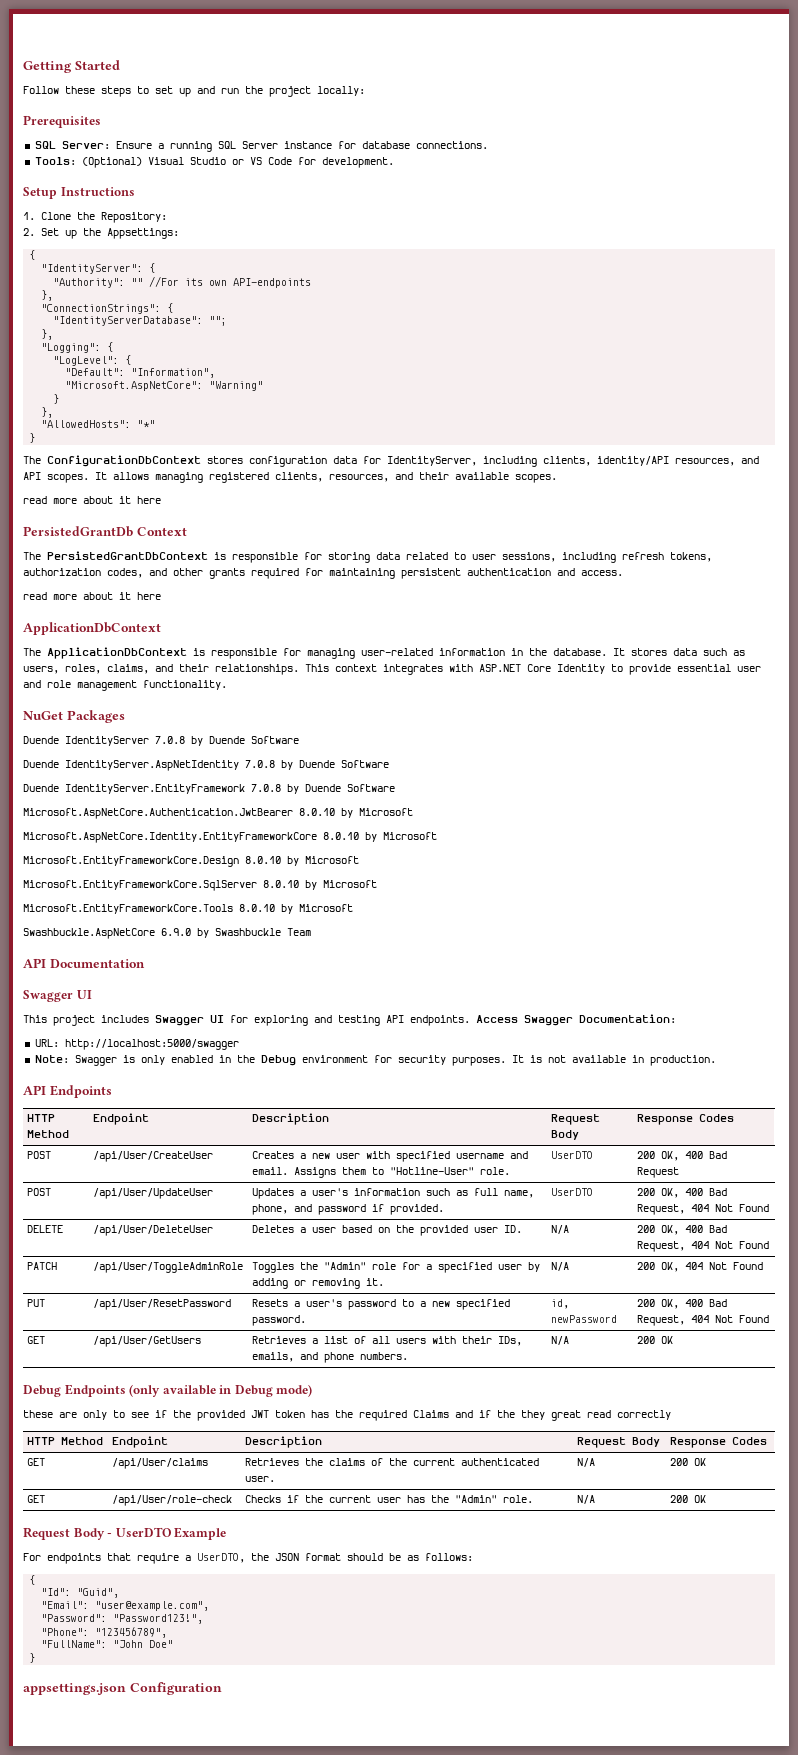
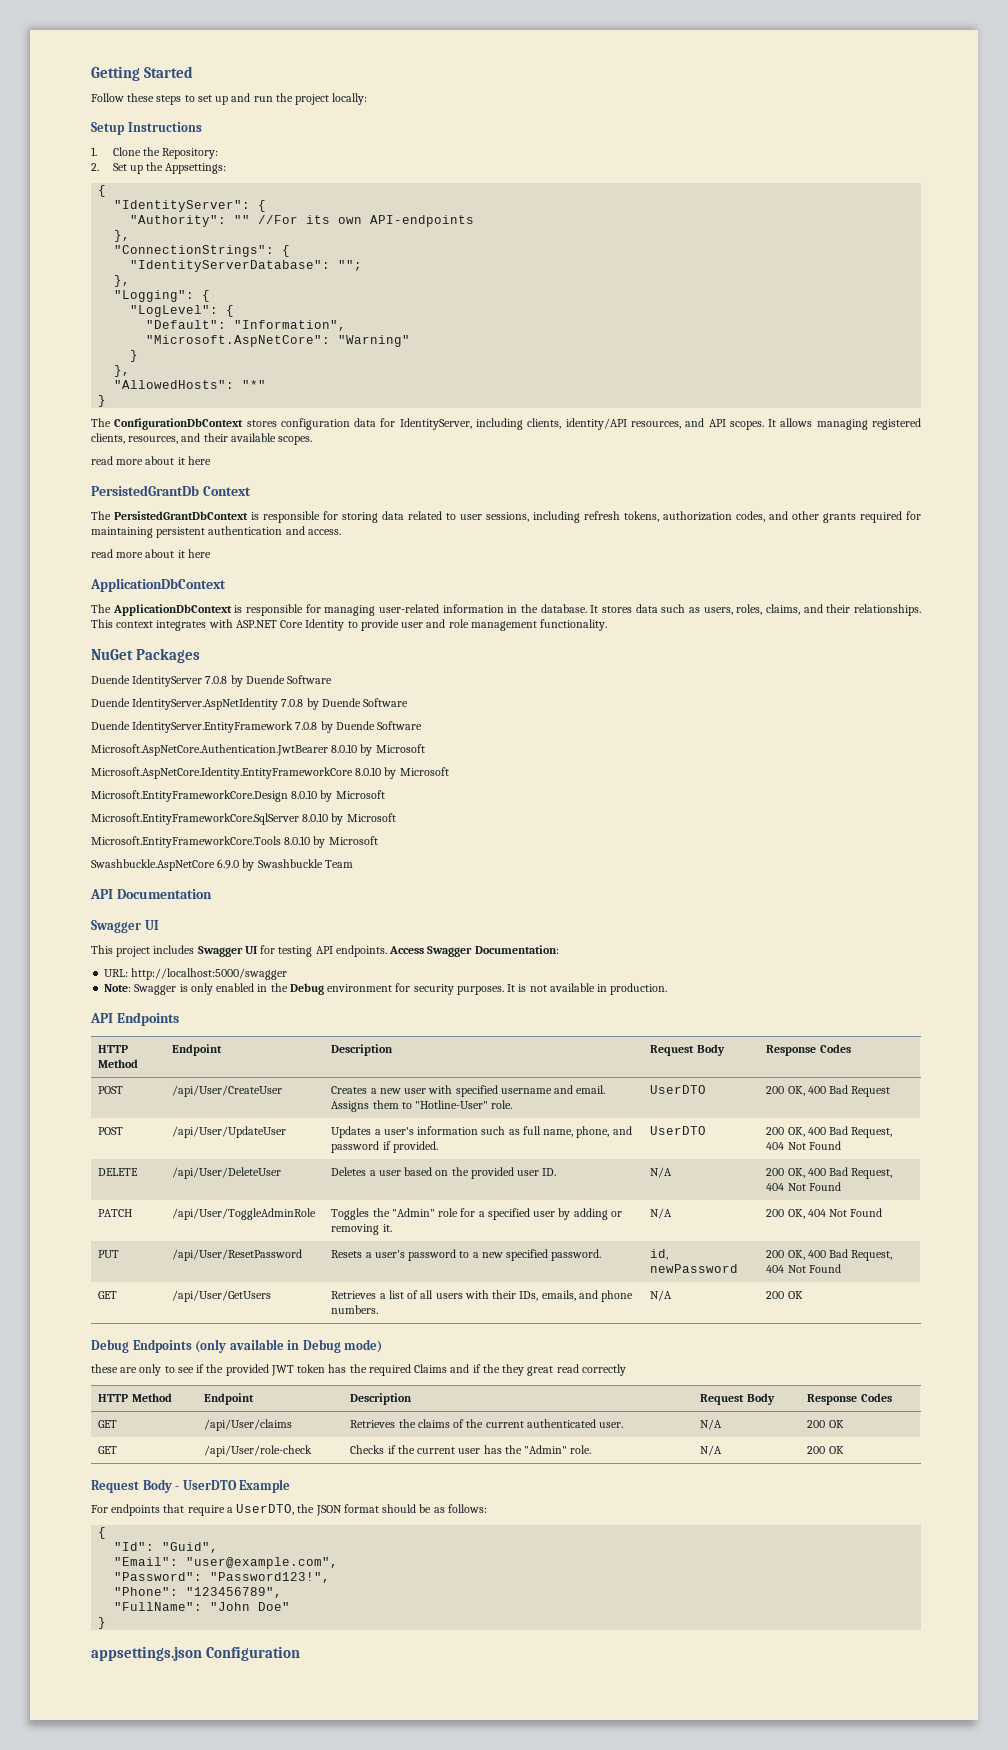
- Prerequisites
- SQL Server: Ensure a running SQL Server instance for database connections.
- Tools: (Optional) Visual Studio or VS Code for development.
- This context integrates with ASP.NET Core Identity to provide essential user and role management functionality.
+ This context integrates with ASP.NET Core Identity to provide user and role management functionality.
- This project includes Swagger UI for exploring and testing API endpoints.
+ This project includes Swagger UI for testing API endpoints.

